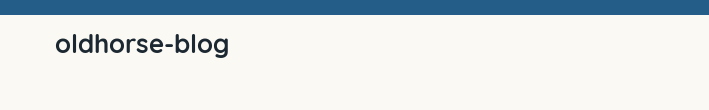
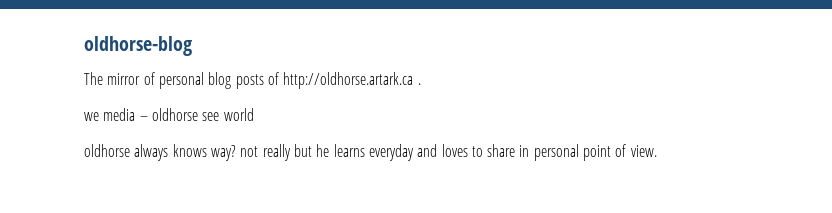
+ The mirror of personal blog posts of http://oldhorse.artark.ca .
+ we media – oldhorse see world
+ oldhorse always knows way? not really but he learns everyday and loves to share in personal point of view.

